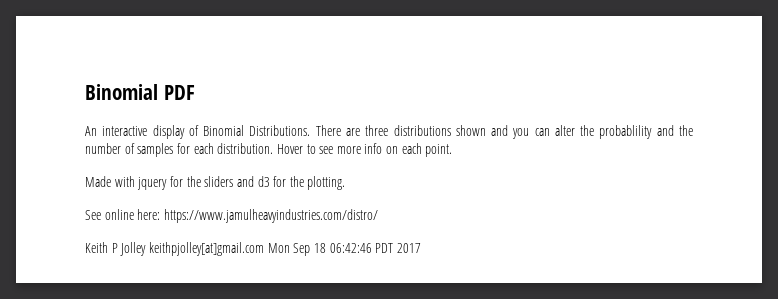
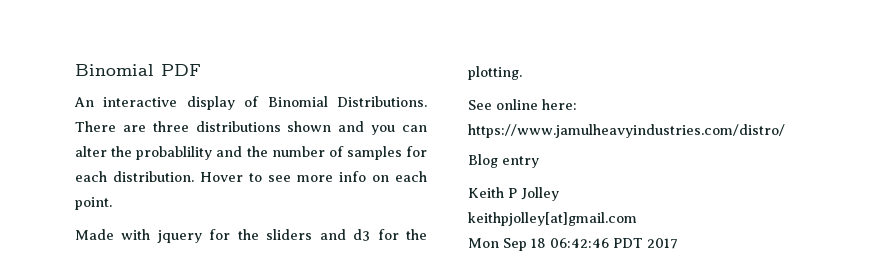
+ Blog entry
- Keith P Jolley keithpjolley[at]gmail.com Mon Sep 18 06:42:46 PDT 2017
+ Keith P Jolley
+ keithpjolley[at]gmail.com
+ Mon Sep 18 06:42:46 PDT 2017

